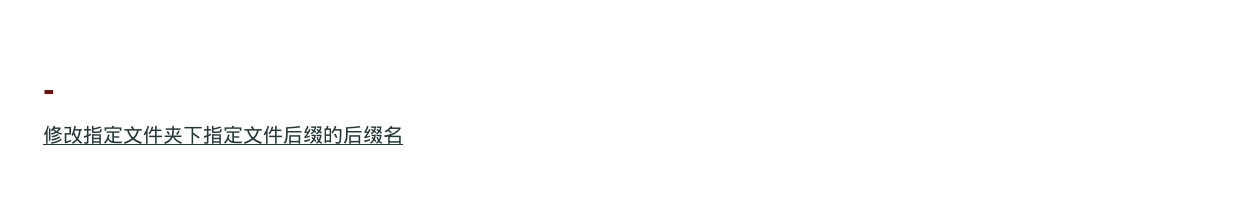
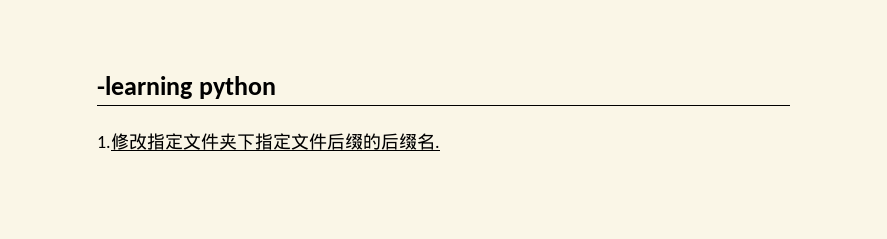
- -
- 修改指定文件夹下指定文件后缀的后缀名
+ -learning python
+ 1.修改指定文件夹下指定文件后缀的后缀名.

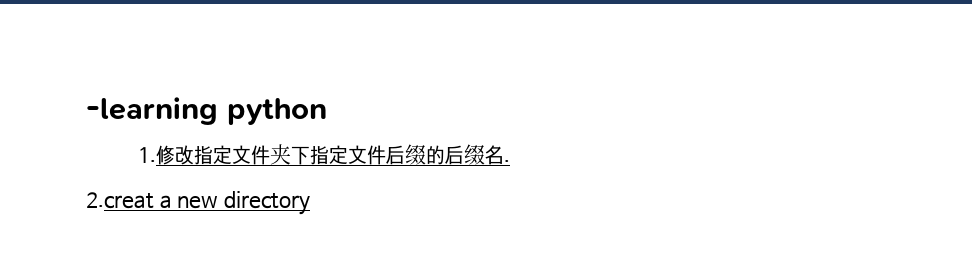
+ 2.creat a new directory

